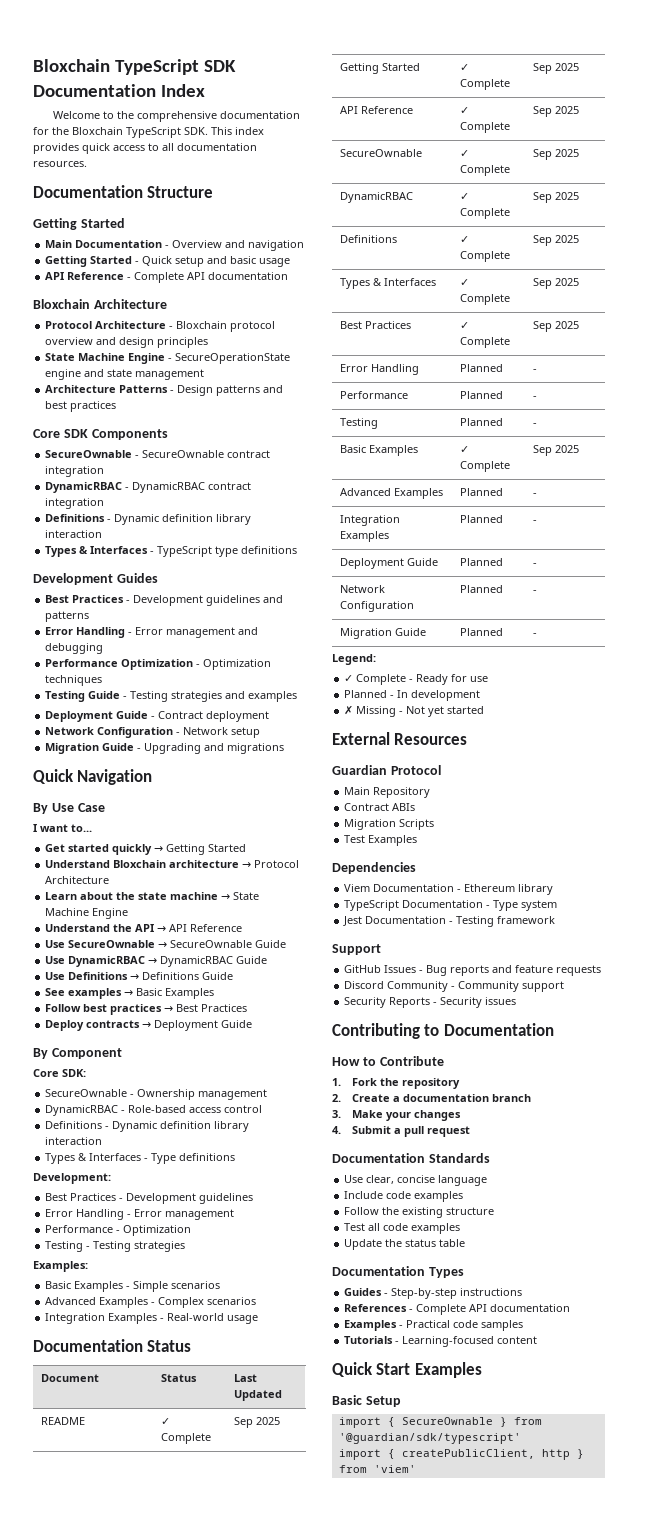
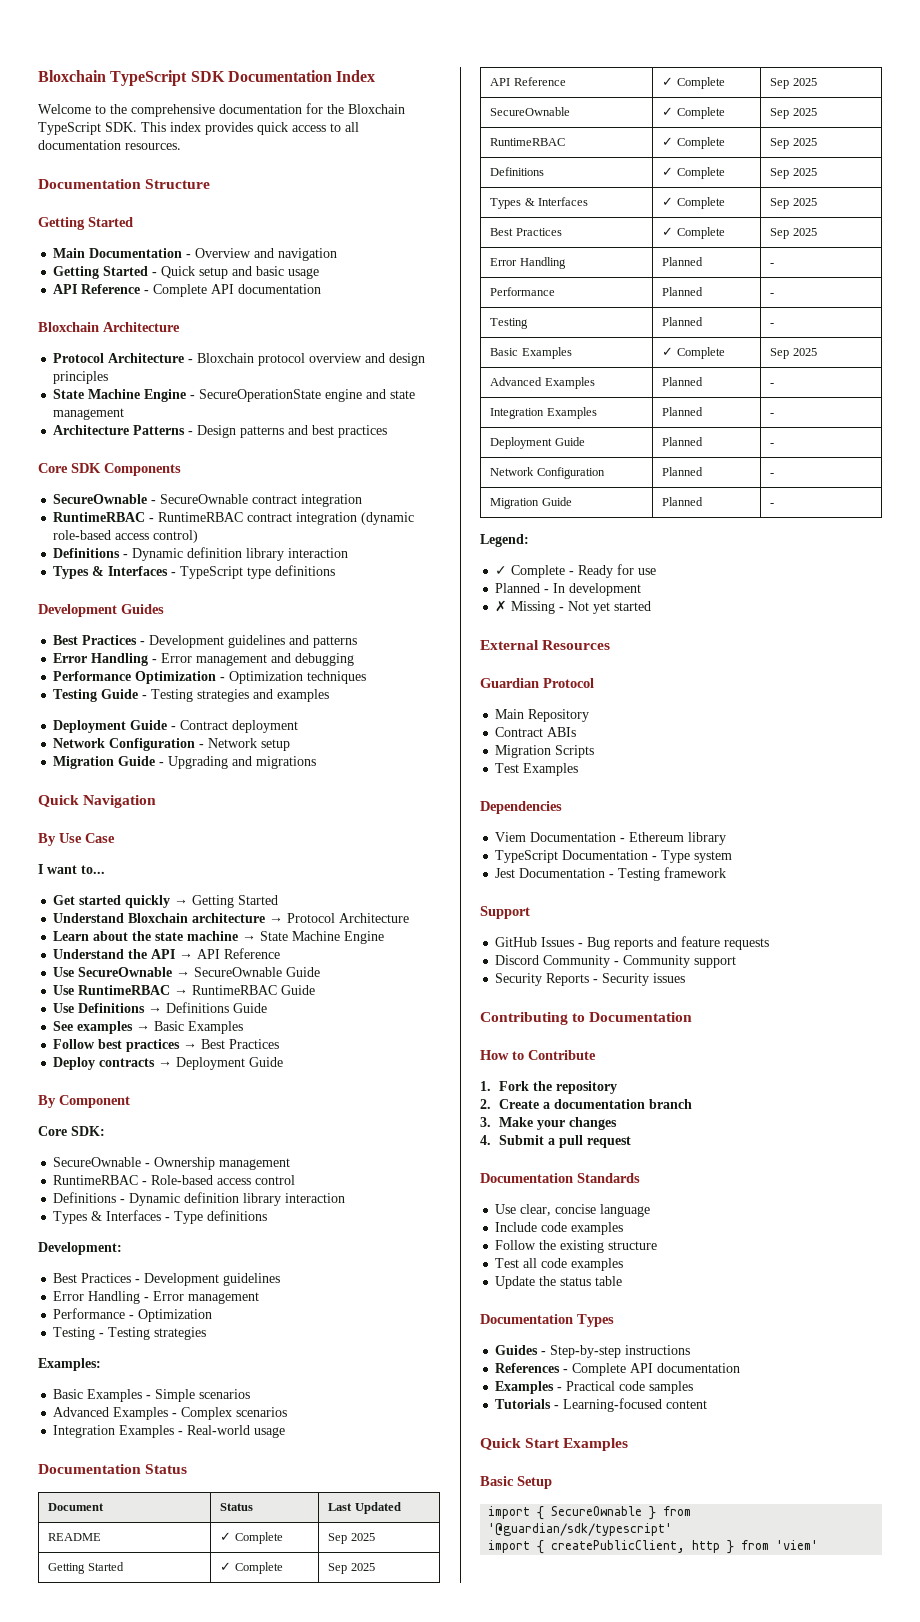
- DynamicRBAC - DynamicRBAC contract integration
+ RuntimeRBAC - RuntimeRBAC contract integration (dynamic role-based access control)
- Use DynamicRBAC → DynamicRBAC Guide
+ Use RuntimeRBAC → RuntimeRBAC Guide
- DynamicRBAC - Role-based access control
+ RuntimeRBAC - Role-based access control
- DynamicRBAC | ✓ Complete | Sep 2025
+ RuntimeRBAC | ✓ Complete | Sep 2025

